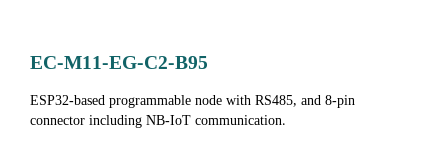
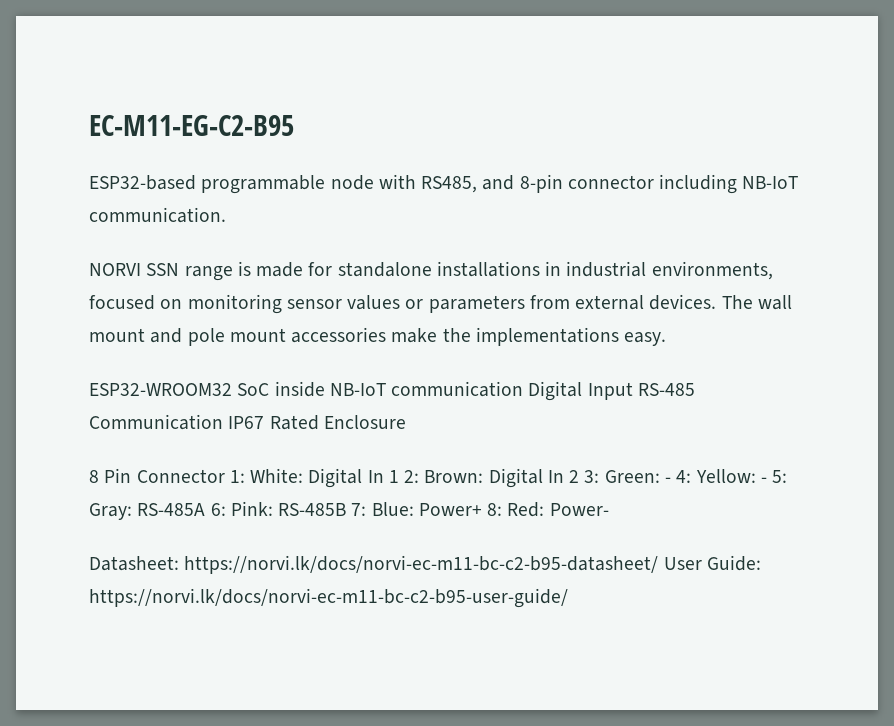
+ NORVI SSN range is made for standalone installations in industrial environments, focused on monitoring sensor values or parameters from external devices. The wall mount and pole mount accessories make the implementations easy.
+ ESP32-WROOM32 SoC inside NB-IoT communication Digital Input RS-485 Communication IP67 Rated Enclosure
+ 8 Pin Connector 1: White: Digital In 1 2: Brown: Digital In 2 3: Green: - 4: Yellow: - 5: Gray: RS-485A 6: Pink: RS-485B 7: Blue: Power+ 8: Red: Power-
+ Datasheet: https://norvi.lk/docs/norvi-ec-m11-bc-c2-b95-datasheet/ User Guide: https://norvi.lk/docs/norvi-ec-m11-bc-c2-b95-user-guide/

